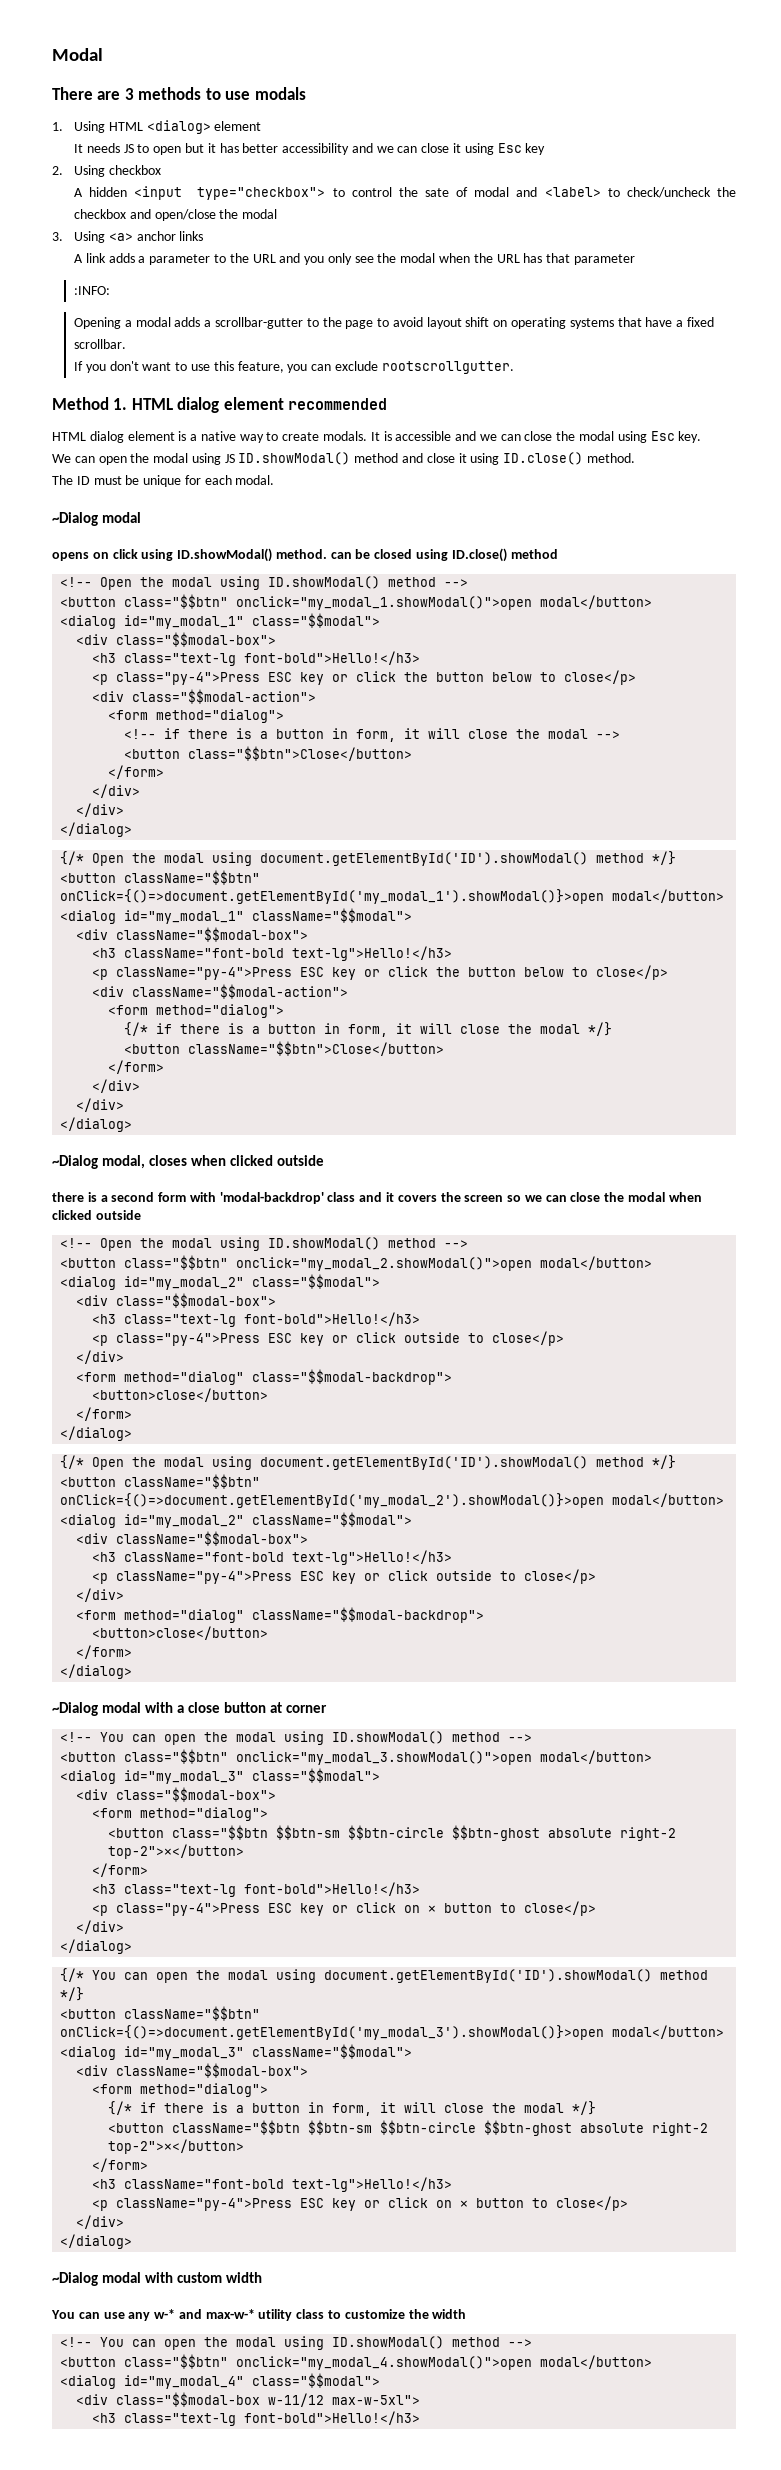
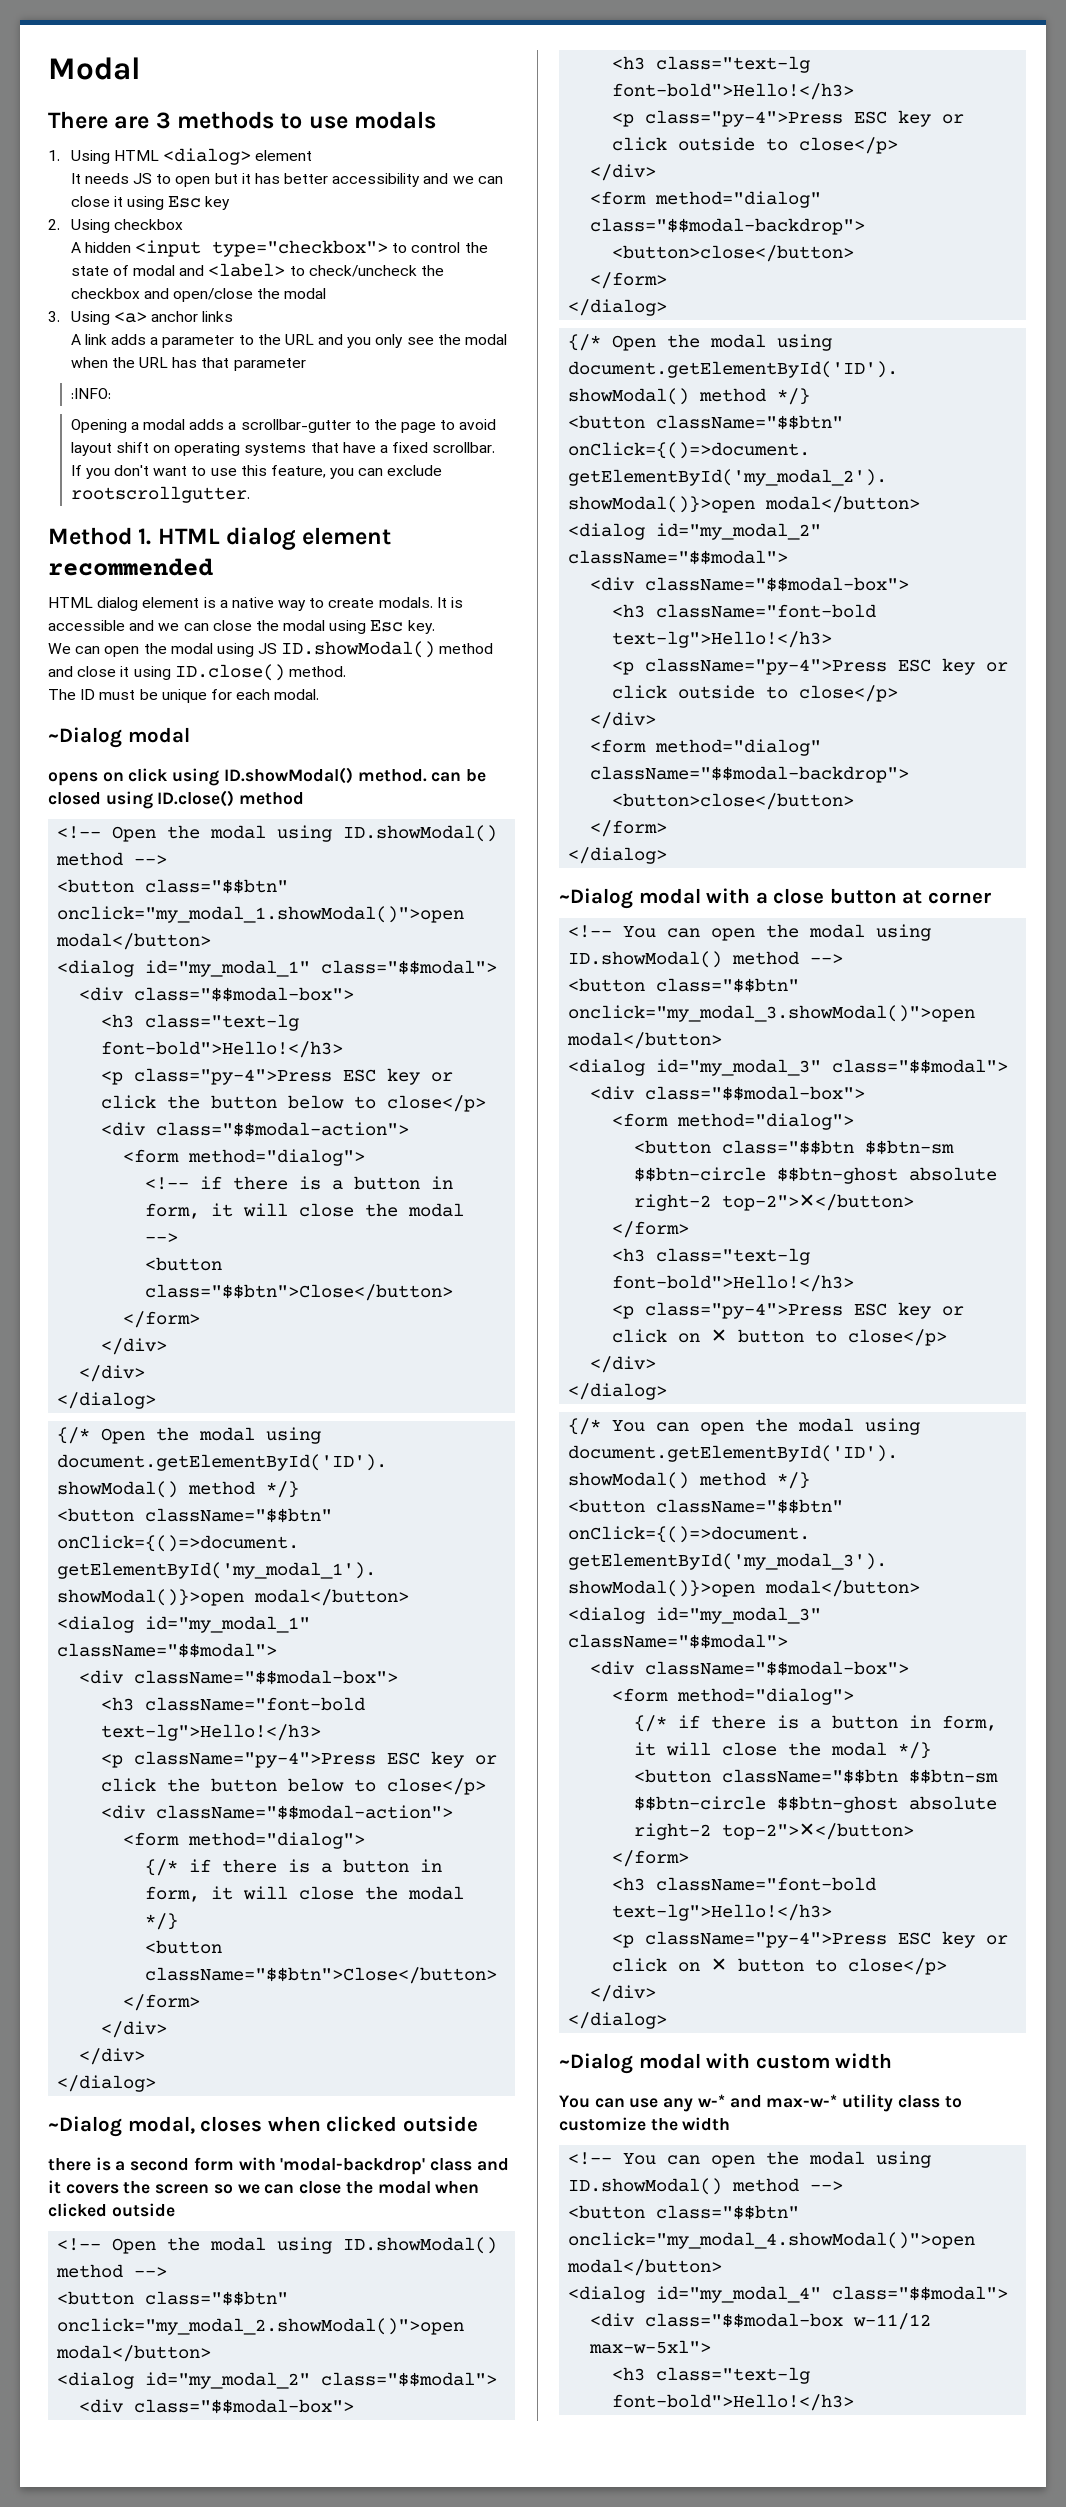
- A hidden <input type="checkbox"> to control the sate of modal and <label> to check/uncheck the checkbox and open/close the modal
+ A hidden <input type="checkbox"> to control the state of modal and <label> to check/uncheck the checkbox and open/close the modal

